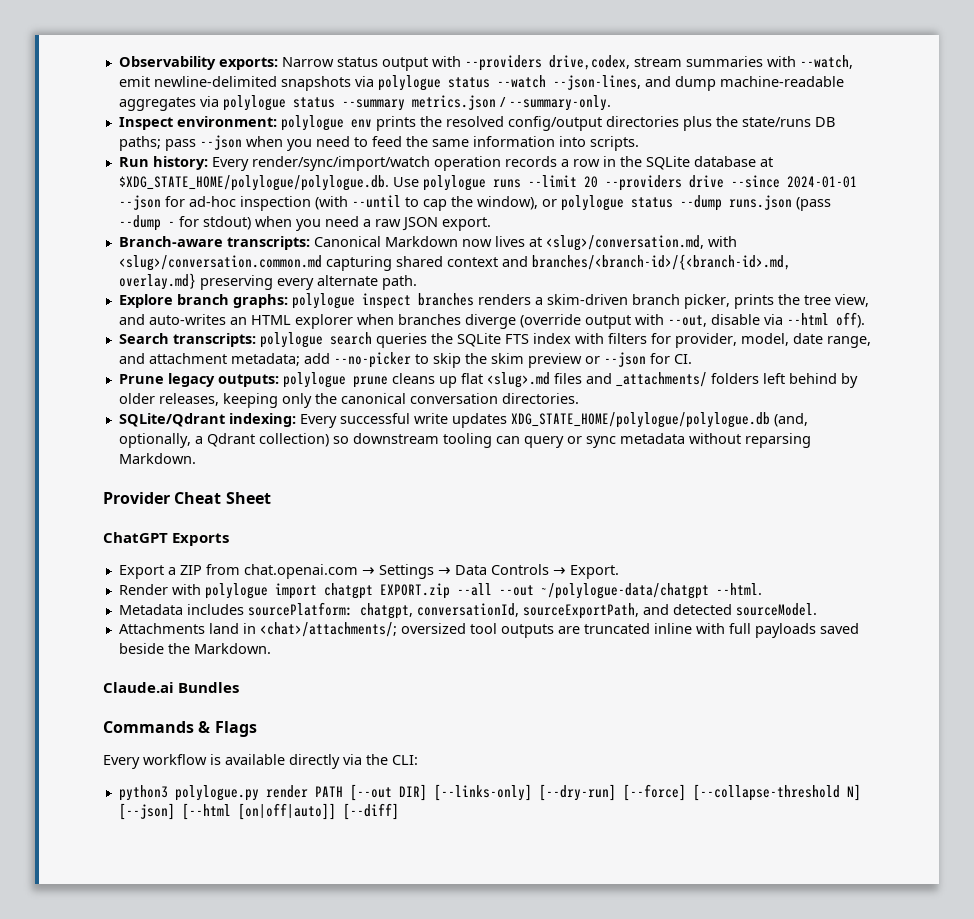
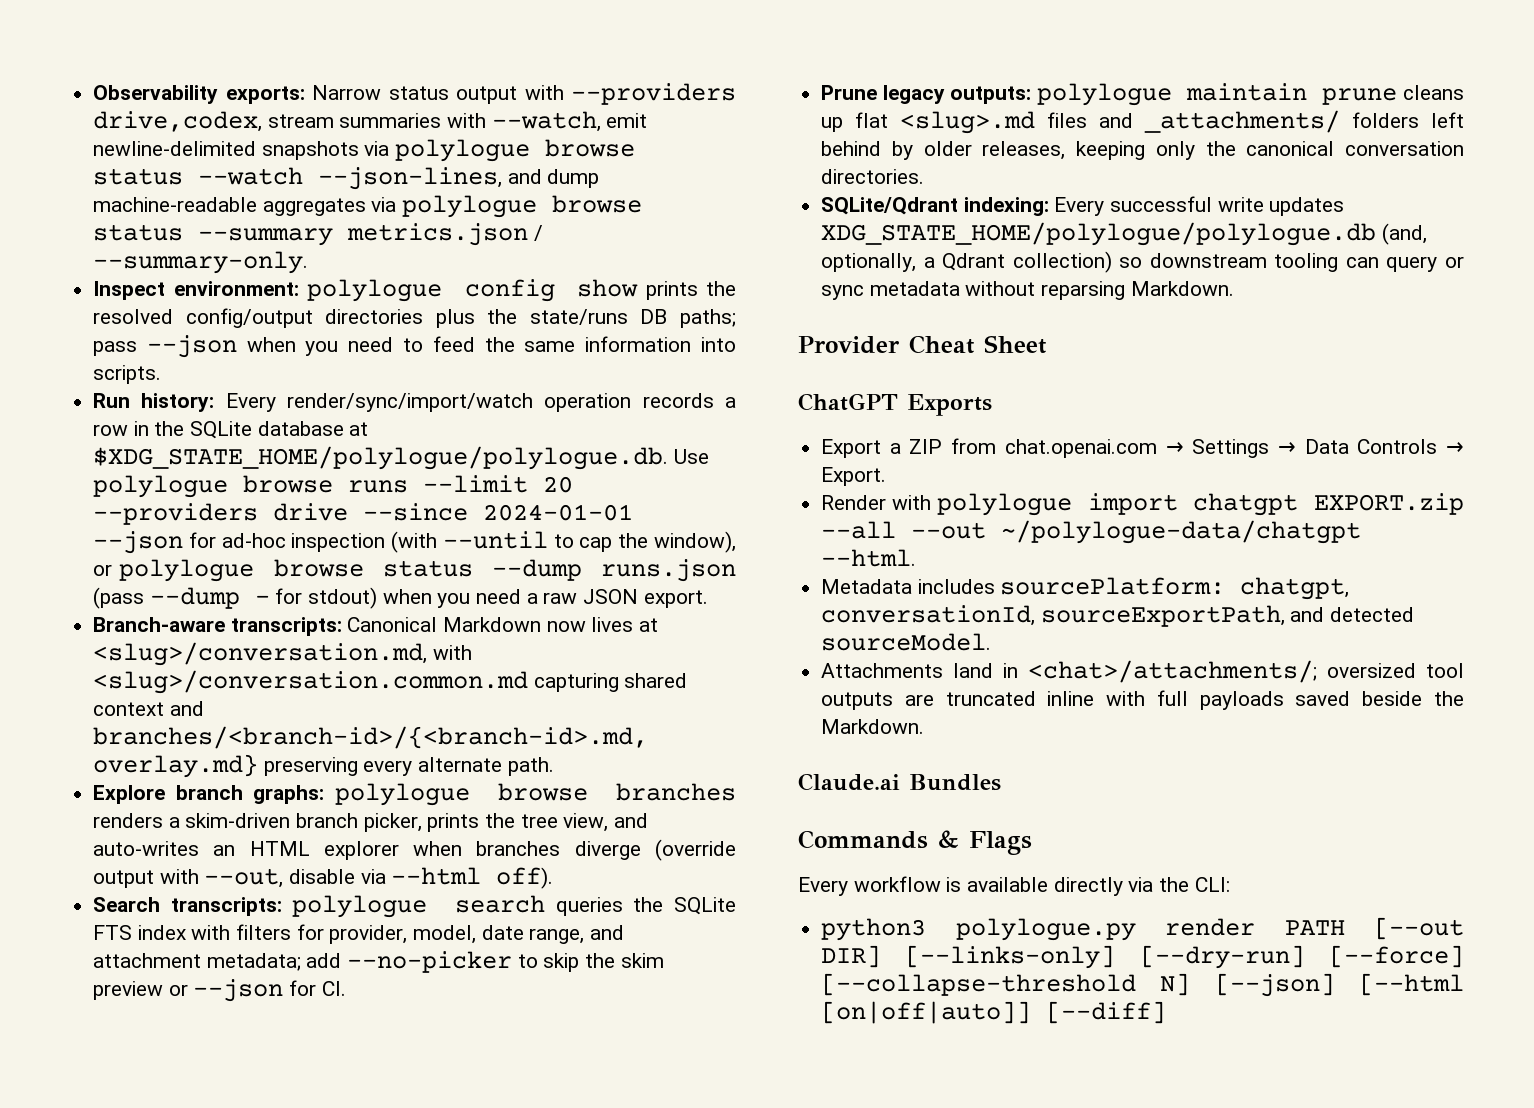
- Observability exports: Narrow status output with --providers drive,codex, stream summaries with --watch, emit newline-delimited snapshots via polylogue status --watch --json-lines, and dump machine-readable aggregates via polylogue status --summary metrics.json / --summary-only.
+ Observability exports: Narrow status output with --providers drive,codex, stream summaries with --watch, emit newline-delimited snapshots via polylogue browse status --watch --json-lines, and dump machine-readable aggregates via polylogue browse status --summary metrics.json / --summary-only.
- Inspect environment: polylogue env prints the resolved config/output directories plus the state/runs DB paths; pass --json when you need to feed the same information into scripts.
+ Inspect environment: polylogue config show prints the resolved config/output directories plus the state/runs DB paths; pass --json when you need to feed the same information into scripts.
- Run history: Every render/sync/import/watch operation records a row in the SQLite database at $XDG_STATE_HOME/polylogue/polylogue.db. Use polylogue runs --limit 20 --providers drive --since 2024-01-01 --json for ad-hoc inspection (with --until to cap the window), or polylogue status --dump runs.json (pass --dump - for stdout) when you need a raw JSON export.
+ Run history: Every render/sync/import/watch operation records a row in the SQLite database at $XDG_STATE_HOME/polylogue/polylogue.db. Use polylogue browse runs --limit 20 --providers drive --since 2024-01-01 --json for ad-hoc inspection (with --until to cap the window), or polylogue browse status --dump runs.json (pass --dump - for stdout) when you need a raw JSON export.
- Explore branch graphs: polylogue inspect branches renders a skim-driven branch picker, prints the tree view, and auto-writes an HTML explorer when branches diverge (override output with --out, disable via --html off).
+ Explore branch graphs: polylogue browse branches renders a skim-driven branch picker, prints the tree view, and auto-writes an HTML explorer when branches diverge (override output with --out, disable via --html off).
- Prune legacy outputs: polylogue prune cleans up flat <slug>.md files and _attachments/ folders left behind by older releases, keeping only the canonical conversation directories.
+ Prune legacy outputs: polylogue maintain prune cleans up flat <slug>.md files and _attachments/ folders left behind by older releases, keeping only the canonical conversation directories.

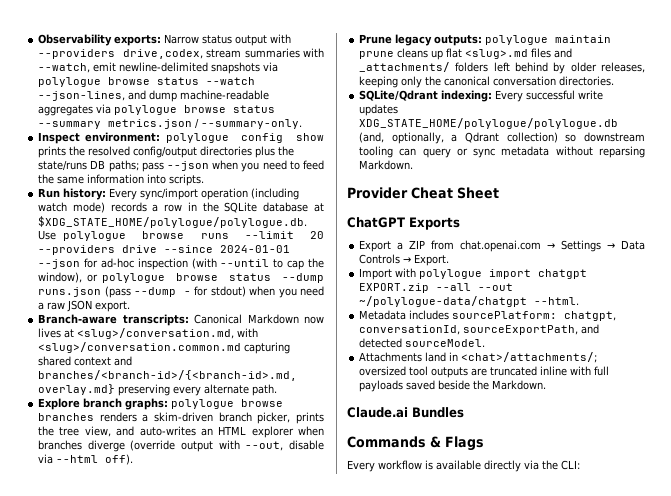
- Run history: Every render/sync/import/watch operation records a row in the SQLite database at $XDG_STATE_HOME/polylogue/polylogue.db. Use polylogue browse runs --limit 20 --providers drive --since 2024-01-01 --json for ad-hoc inspection (with --until to cap the window), or polylogue browse status --dump runs.json (pass --dump - for stdout) when you need a raw JSON export.
+ Run history: Every sync/import operation (including watch mode) records a row in the SQLite database at $XDG_STATE_HOME/polylogue/polylogue.db. Use polylogue browse runs --limit 20 --providers drive --since 2024-01-01 --json for ad-hoc inspection (with --until to cap the window), or polylogue browse status --dump runs.json (pass --dump - for stdout) when you need a raw JSON export.
- Search transcripts: polylogue search queries the SQLite FTS index with filters for provider, model, date range, and attachment metadata; add --no-picker to skip the skim preview or --json for CI.
- Render with polylogue import chatgpt EXPORT.zip --all --out ~/polylogue-data/chatgpt --html.
+ Import with polylogue import chatgpt EXPORT.zip --all --out ~/polylogue-data/chatgpt --html.
- python3 polylogue.py render PATH [--out DIR] [--links-only] [--dry-run] [--force] [--collapse-threshold N] [--json] [--html [on|off|auto]] [--diff]

